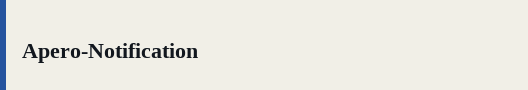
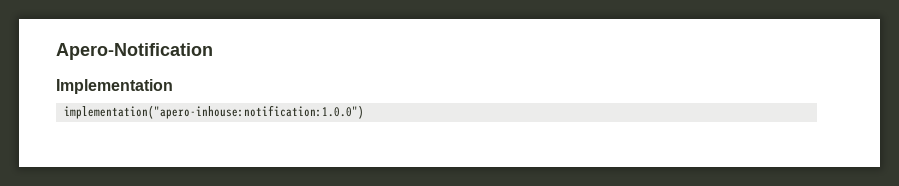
+ Implementation
+ implementation("apero-inhouse:notification:1.0.0")

